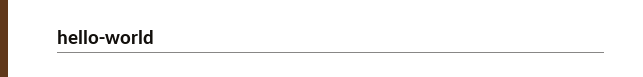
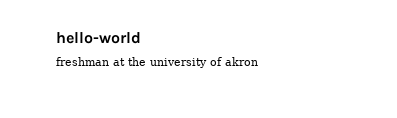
+ freshman at the university of akron

